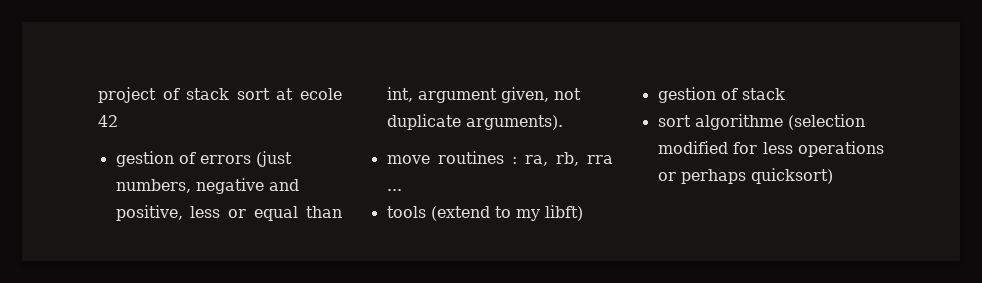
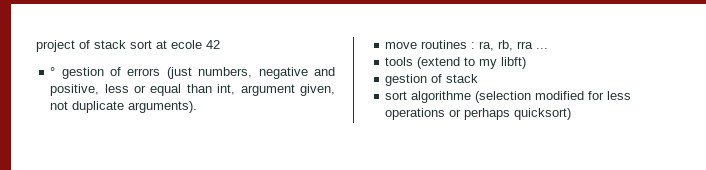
- gestion of errors (just numbers, negative and positive, less or equal than int, argument given, not duplicate arguments).
+ ° gestion of errors (just numbers, negative and positive, less or equal than int, argument given, not duplicate arguments).

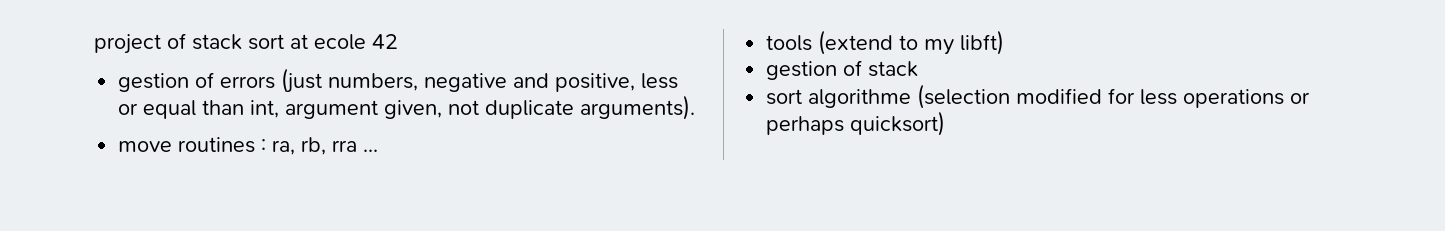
- ° gestion of errors (just numbers, negative and positive, less or equal than int, argument given, not duplicate arguments).
+ gestion of errors (just numbers, negative and positive, less or equal than int, argument given, not duplicate arguments).

